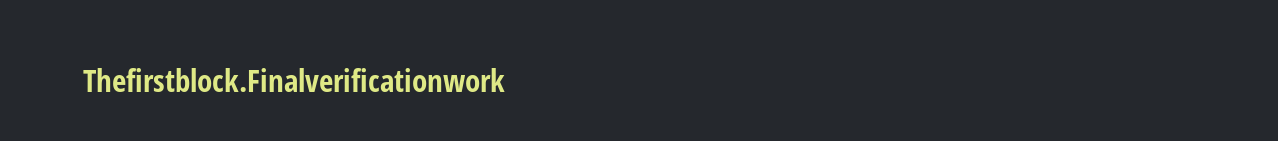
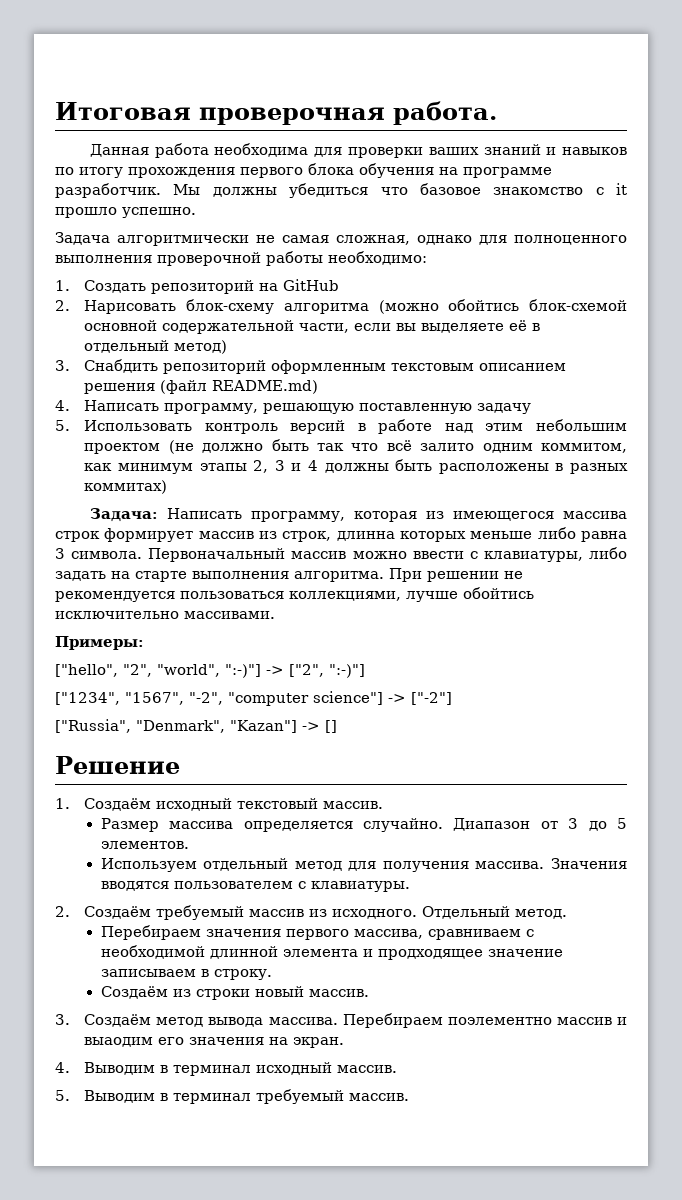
- Thefirstblock.Finalverificationwork
+ Итоговая проверочная работа.
+ Данная работа необходима для проверки ваших знаний и навыков по итогу прохождения первого блока обучения на программе разработчик. Мы должны убедиться что базовое знакомство с it прошло успешно.
+ Задача алгоритмически не самая сложная, однако для полноценного выполнения проверочной работы необходимо:
+ 1. Создать репозиторий на GitHub
+ 2. Нарисовать блок-схему алгоритма (можно обойтись блок-схемой основной содержательной части, если вы выделяете её в отдельный метод)
+ 3. Снабдить репозиторий оформленным текстовым описанием решения (файл README.md)
+ 4. Написать программу, решающую поставленную задачу
+ 5. Использовать контроль версий в работе над этим небольшим проектом (не должно быть так что всё залито одним коммитом, как минимум этапы 2, 3 и 4 должны быть расположены в разных коммитах)
+ Задача: Написать программу, которая из имеющегося массива строк формирует массив из строк, длинна которых меньше либо равна 3 символа. Первоначальный массив можно ввести с клавиатуры, либо задать на старте выполнения алгоритма. При решении не рекомендуется пользоваться коллекциями, лучше обойтись исключительно массивами.
+ Примеры:
+ ["hello", "2", "world", ":-)"] -> ["2", ":-)"]
+ ["1234", "1567", "-2", "computer science"] -> ["-2"]
+ ["Russia", "Denmark", "Kazan"] -> []
+ Решение
+ 1. Создаём исходный текстовый массив.
+ Размер массива определяется случайно. Диапазон от 3 до 5 элементов.
+ Используем отдельный метод для получения массива. Значения вводятся пользователем с клавиатуры.
+ 2. Создаём требуемый массив из исходного. Отдельный метод.
+ Перебираем значения первого массива, сравниваем с необходимой длинной элемента и продходящее значение записываем в строку.
+ Создаём из строки новый массив.
+ 3. Создаём метод вывода массива. Перебираем поэлементно массив и выаодим его значения на экран.
+ 4. Выводим в терминал исходный массив.
+ 5. Выводим в терминал требуемый массив.

